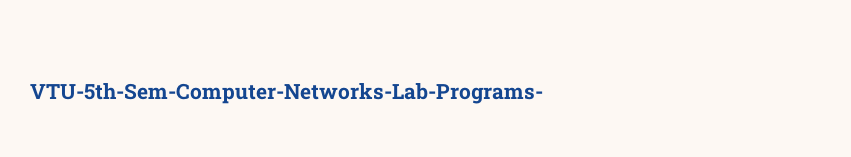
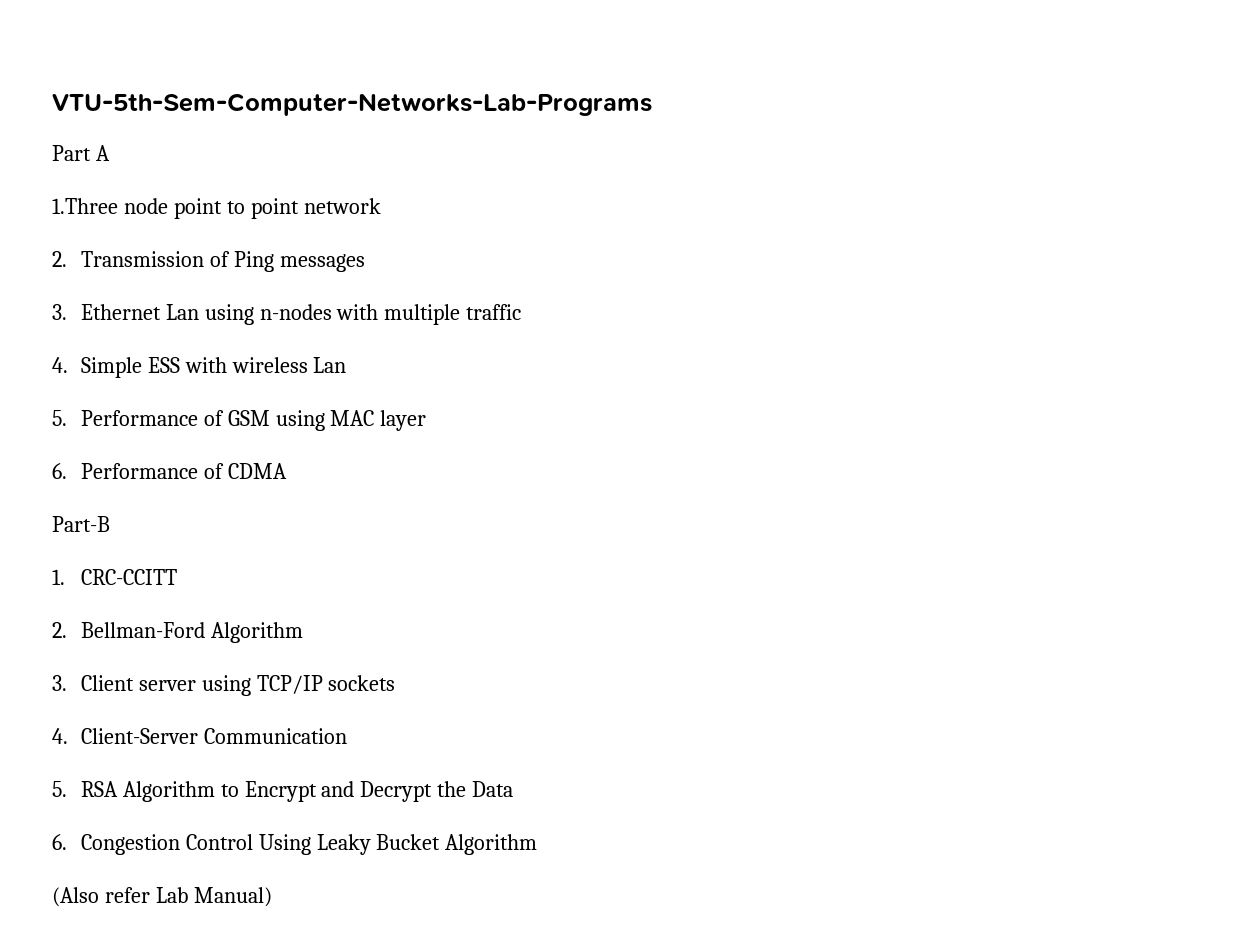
- VTU-5th-Sem-Computer-Networks-Lab-Programs-
+ VTU-5th-Sem-Computer-Networks-Lab-Programs
+ Part A
+ 1.Three node point to point network
+ 2. Transmission of Ping messages
+ 3. Ethernet Lan using n-nodes with multiple traffic
+ 4. Simple ESS with wireless Lan
+ 5. Performance of GSM using MAC layer
+ 6. Performance of CDMA
+ Part-B
+ 1. CRC-CCITT
+ 2. Bellman-Ford Algorithm
+ 3. Client server using TCP/IP sockets
+ 4. Client-Server Communication
+ 5. RSA Algorithm to Encrypt and Decrypt the Data
+ 6. Congestion Control Using Leaky Bucket Algorithm
+ (Also refer Lab Manual)

